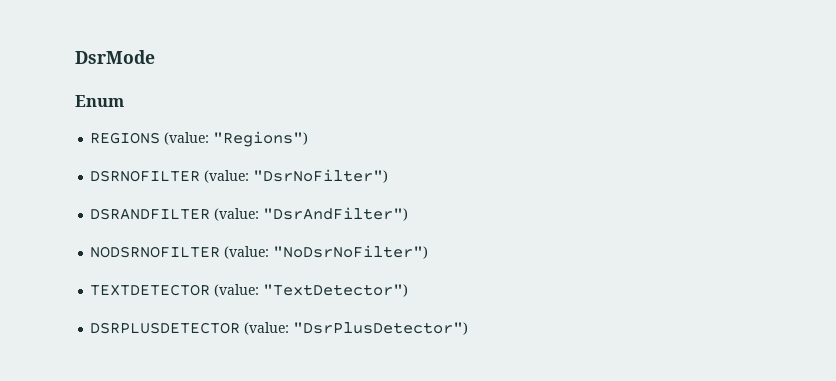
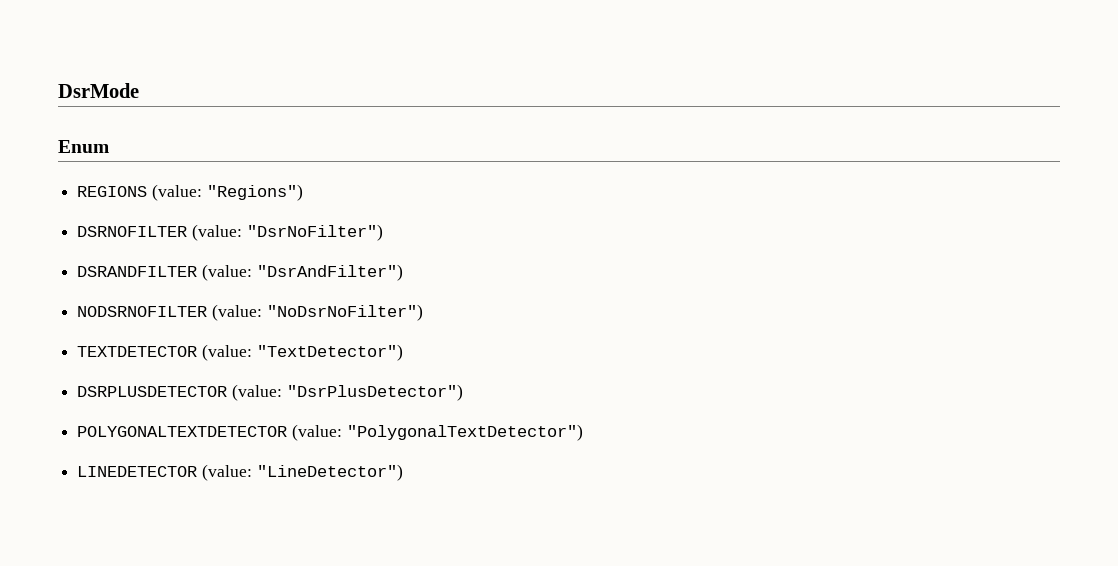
+ POLYGONALTEXTDETECTOR (value: "PolygonalTextDetector")
+ LINEDETECTOR (value: "LineDetector")

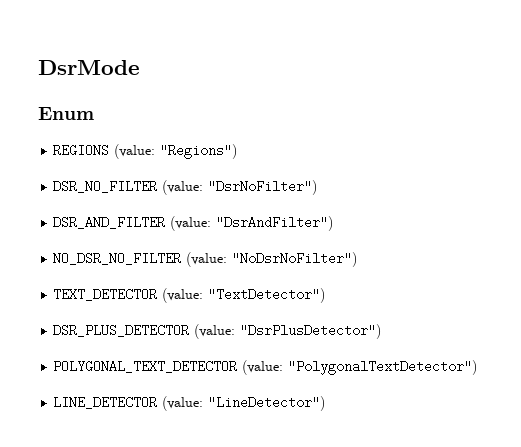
- DSRNOFILTER (value: "DsrNoFilter")
+ DSR_NO_FILTER (value: "DsrNoFilter")
- DSRANDFILTER (value: "DsrAndFilter")
+ DSR_AND_FILTER (value: "DsrAndFilter")
- NODSRNOFILTER (value: "NoDsrNoFilter")
+ NO_DSR_NO_FILTER (value: "NoDsrNoFilter")
- TEXTDETECTOR (value: "TextDetector")
+ TEXT_DETECTOR (value: "TextDetector")
- DSRPLUSDETECTOR (value: "DsrPlusDetector")
+ DSR_PLUS_DETECTOR (value: "DsrPlusDetector")
- POLYGONALTEXTDETECTOR (value: "PolygonalTextDetector")
+ POLYGONAL_TEXT_DETECTOR (value: "PolygonalTextDetector")
- LINEDETECTOR (value: "LineDetector")
+ LINE_DETECTOR (value: "LineDetector")

